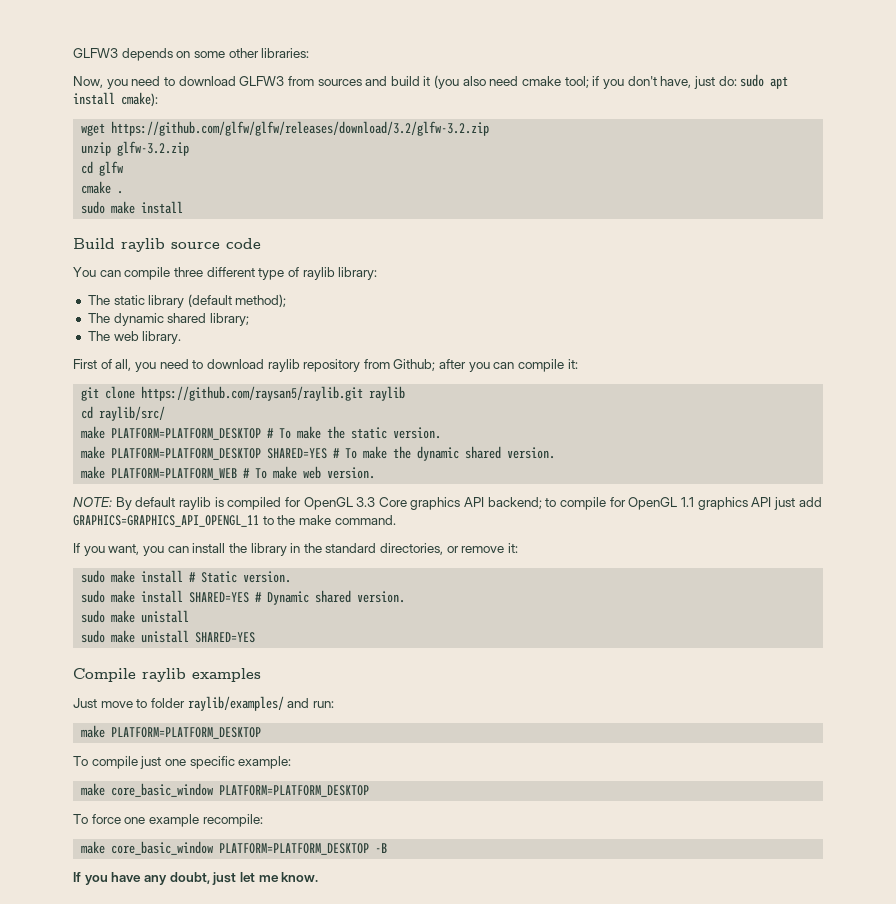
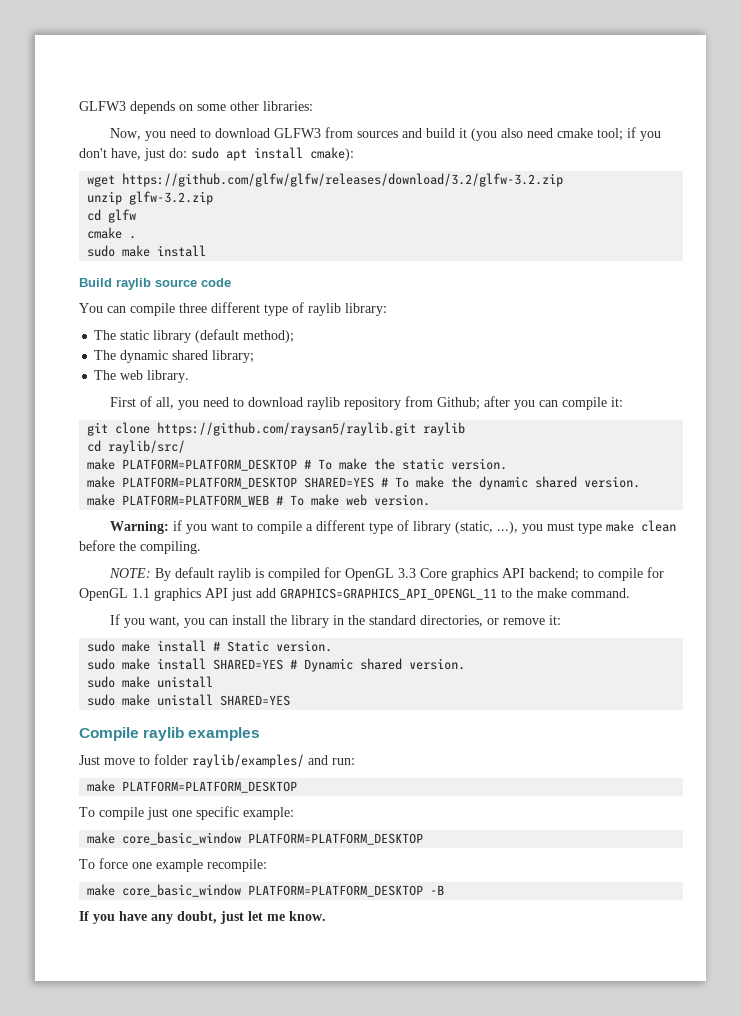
+ Warning: if you want to compile a different type of library (static, ...), you must type make clean before the compiling.

